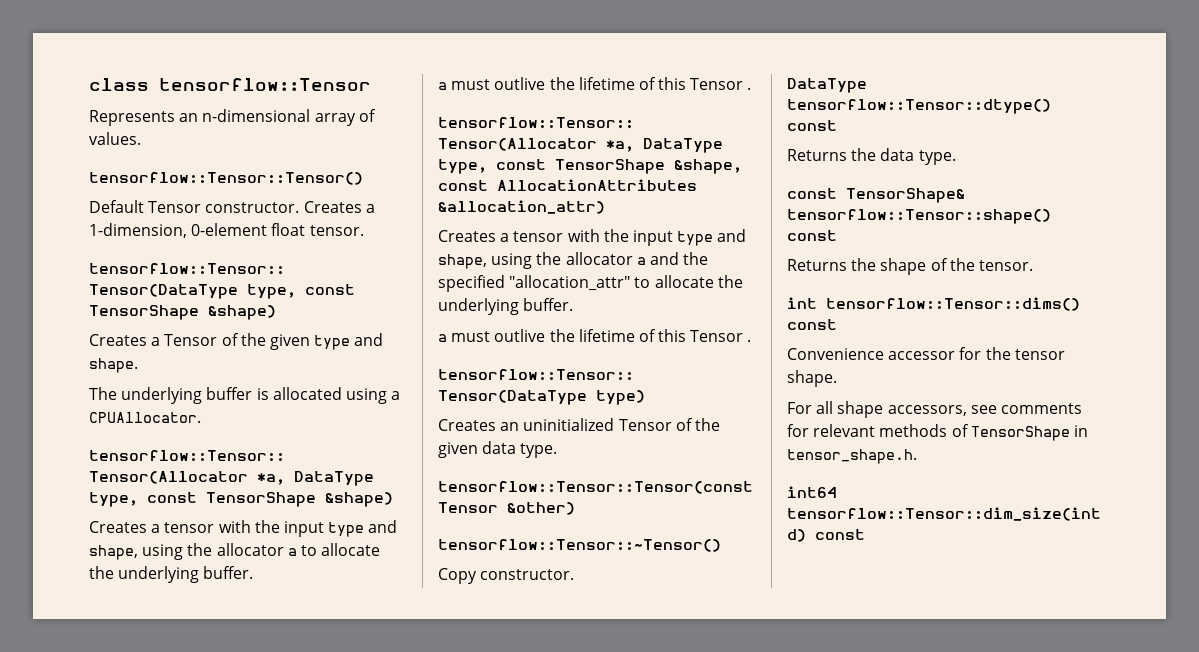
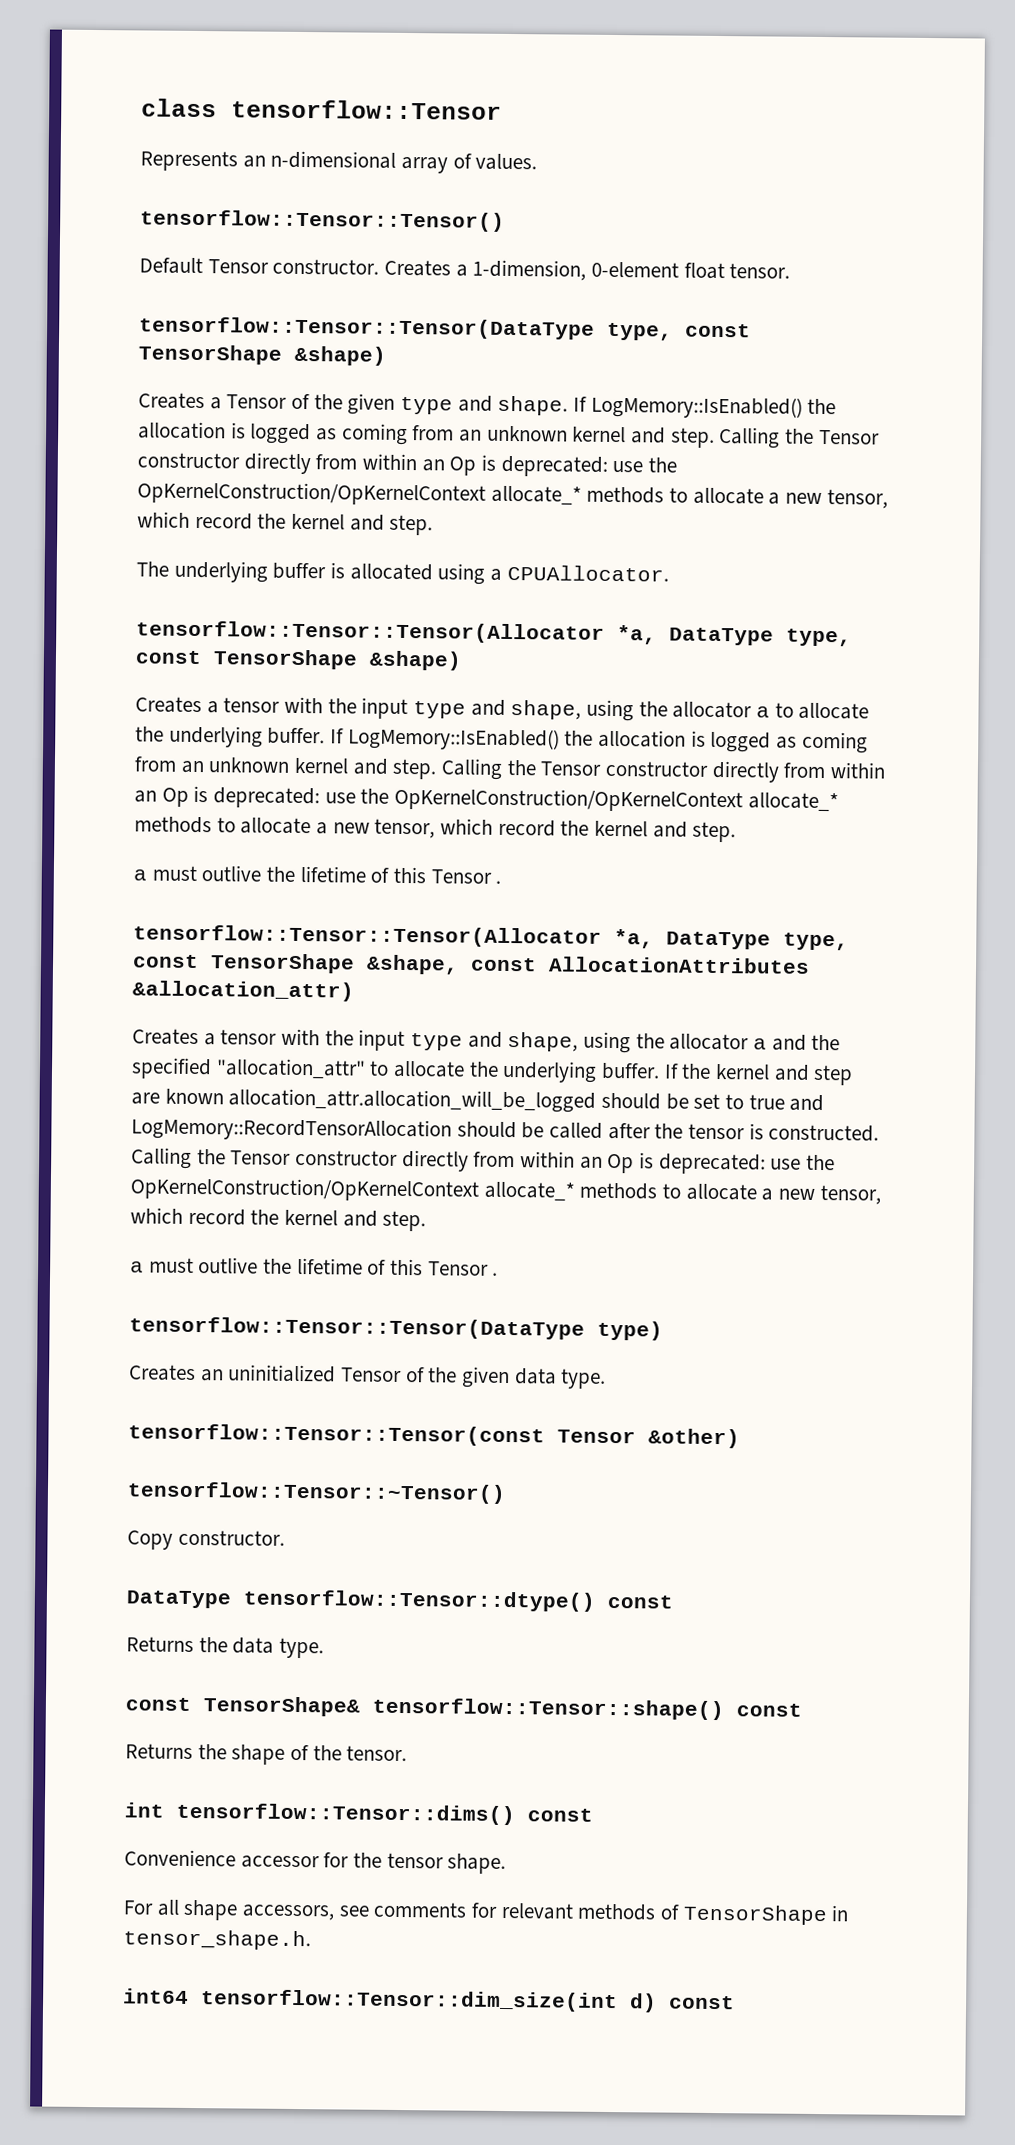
- Creates a Tensor of the given type and shape.
+ Creates a Tensor of the given type and shape. If LogMemory::IsEnabled() the allocation is logged as coming from an unknown kernel and step. Calling the Tensor constructor directly from within an Op is deprecated: use the OpKernelConstruction/OpKernelContext allocate_* methods to allocate a new tensor, which record the kernel and step.
- Creates a tensor with the input type and shape, using the allocator a to allocate the underlying buffer.
+ Creates a tensor with the input type and shape, using the allocator a to allocate the underlying buffer. If LogMemory::IsEnabled() the allocation is logged as coming from an unknown kernel and step. Calling the Tensor constructor directly from within an Op is deprecated: use the OpKernelConstruction/OpKernelContext allocate_* methods to allocate a new tensor, which record the kernel and step.
+ If the kernel and step are known allocation_attr.allocation_will_be_logged should be set to true and LogMemory::RecordTensorAllocation should be called after the tensor is constructed. Calling the Tensor constructor directly from within an Op is deprecated: use the OpKernelConstruction/OpKernelContext allocate_* methods to allocate a new tensor, which record the kernel and step.

